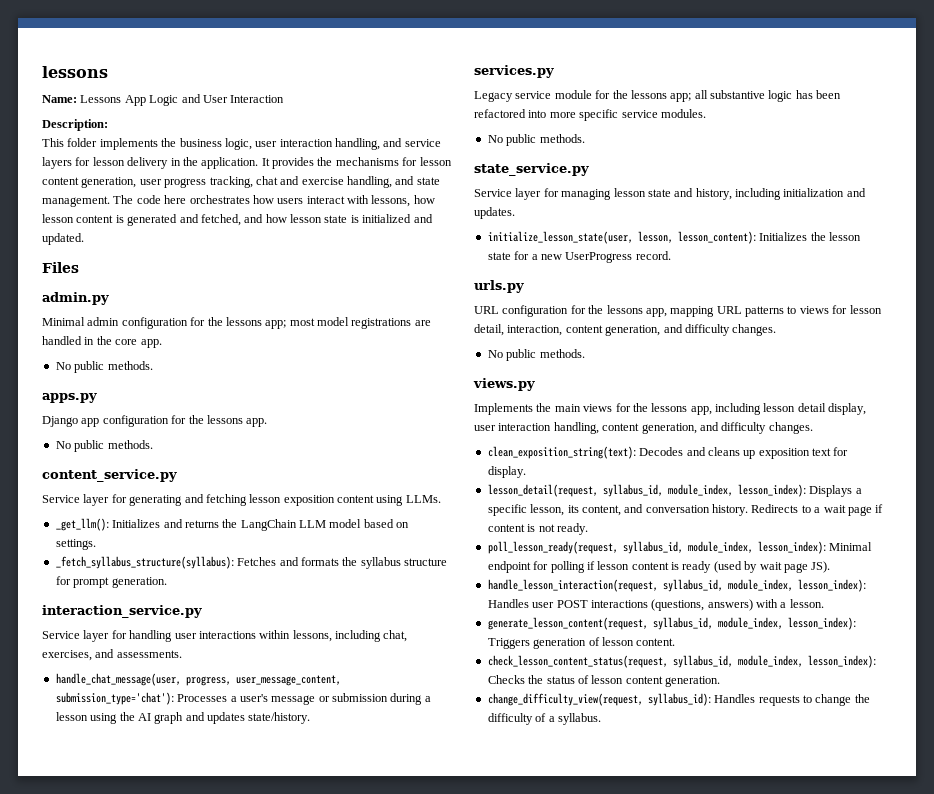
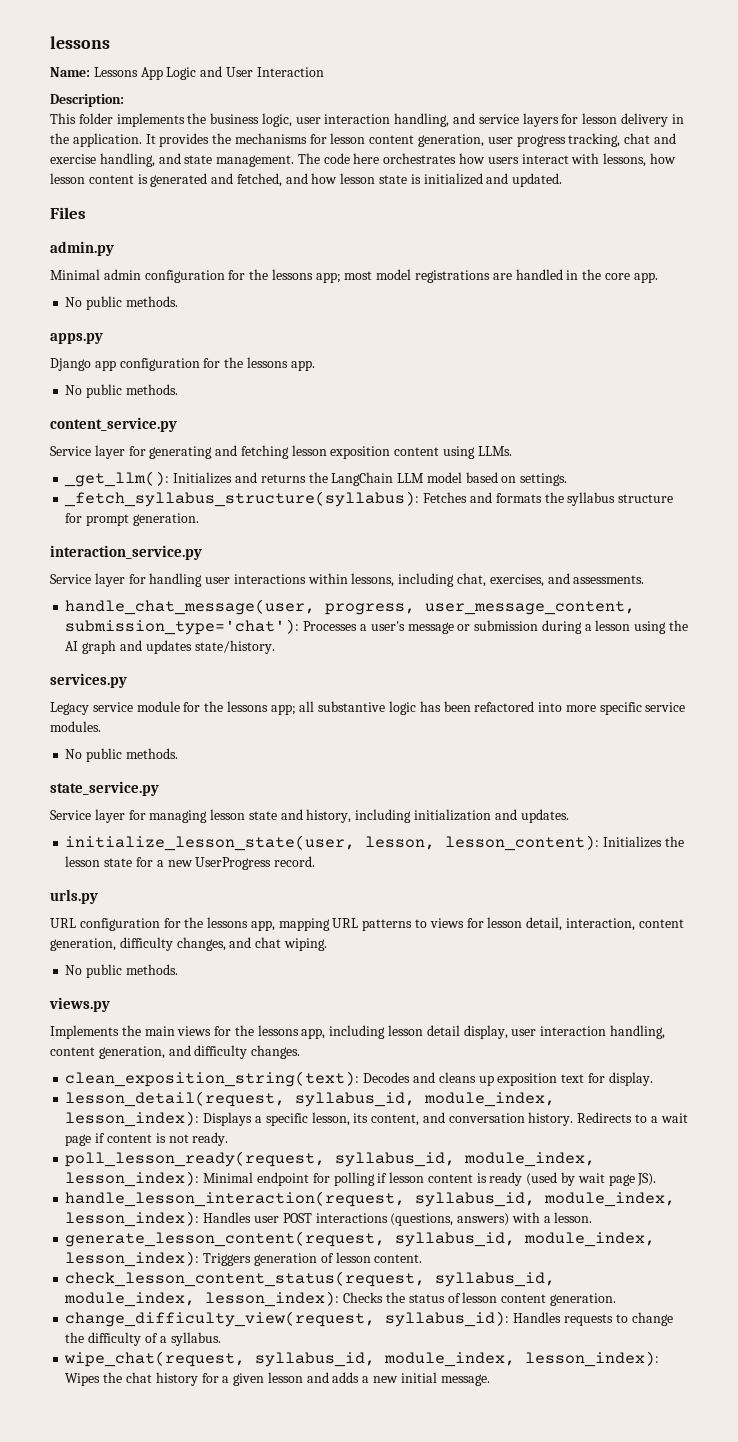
- URL configuration for the lessons app, mapping URL patterns to views for lesson detail, interaction, content generation, and difficulty changes.
+ URL configuration for the lessons app, mapping URL patterns to views for lesson detail, interaction, content generation, difficulty changes, and chat wiping.
+ wipe_chat(request, syllabus_id, module_index, lesson_index): Wipes the chat history for a given lesson and adds a new initial message.

